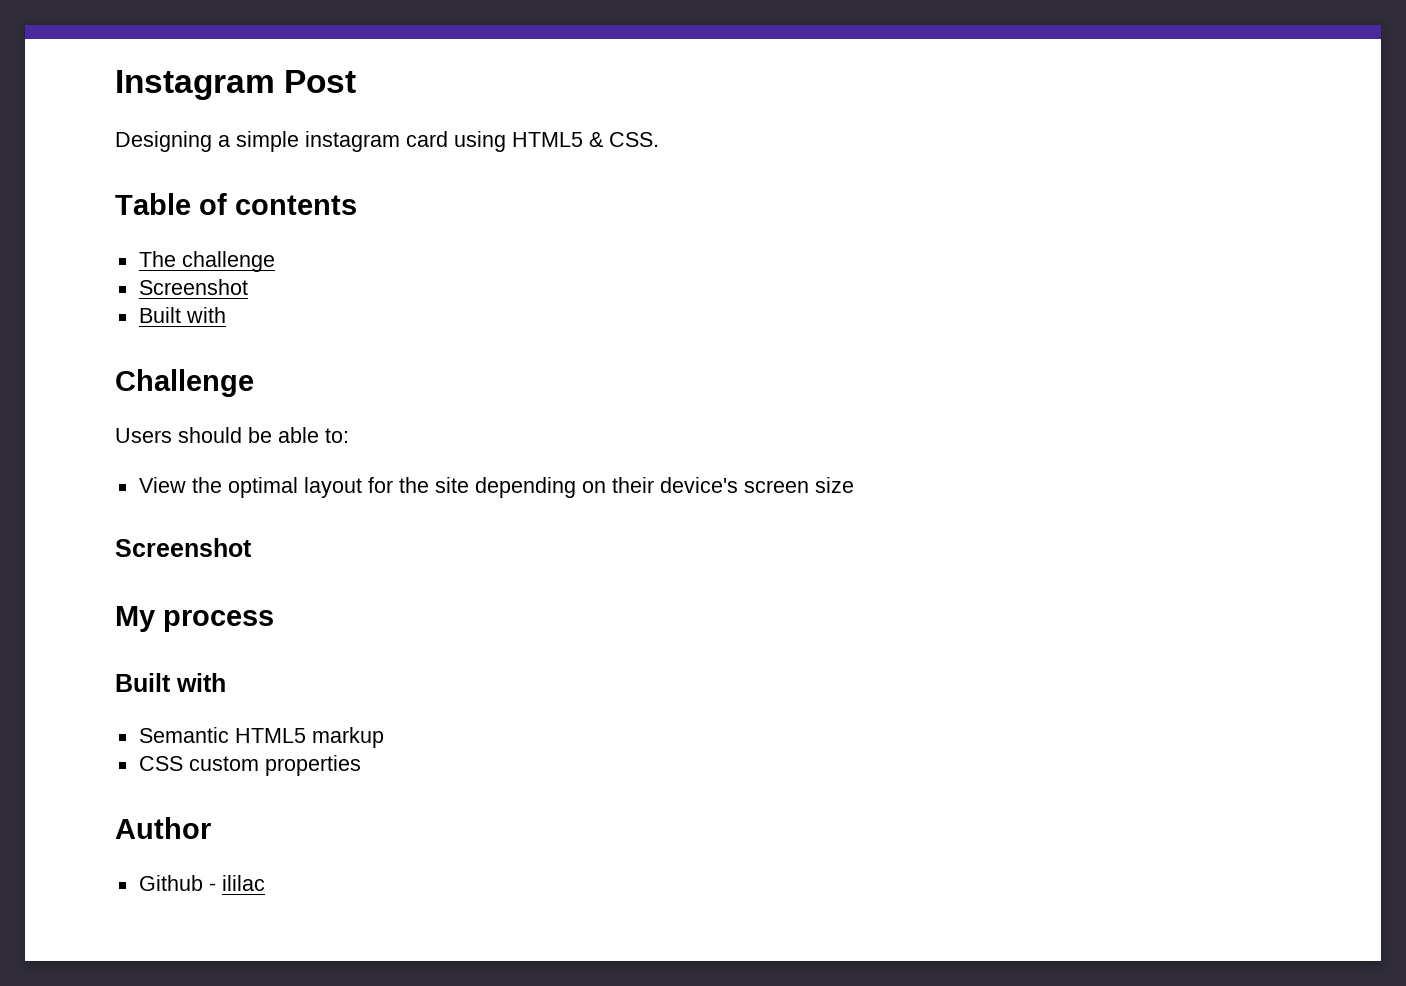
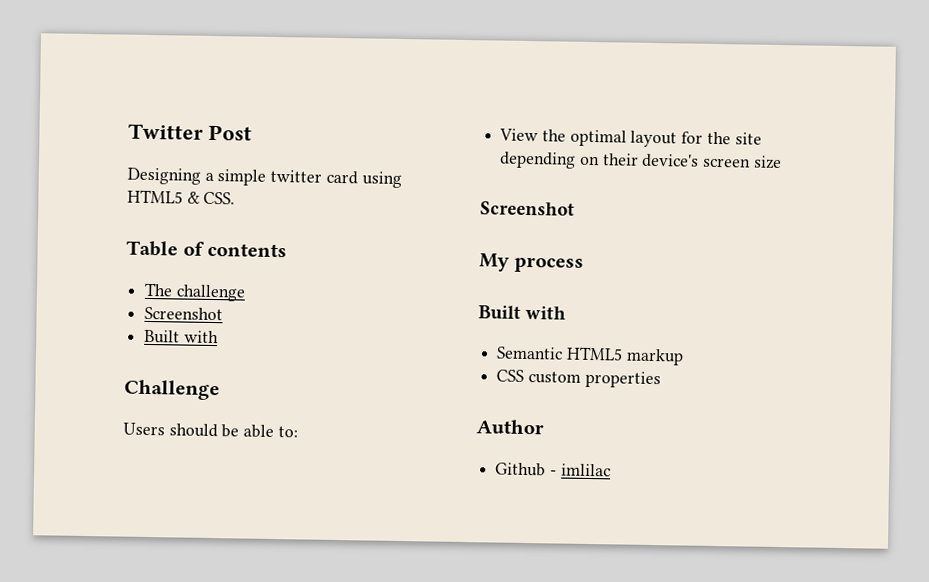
- Instagram Post
+ Twitter Post
- Designing a simple instagram card using HTML5 & CSS.
+ Designing a simple twitter card using HTML5 & CSS.
- Github - ililac
+ Github - imlilac

